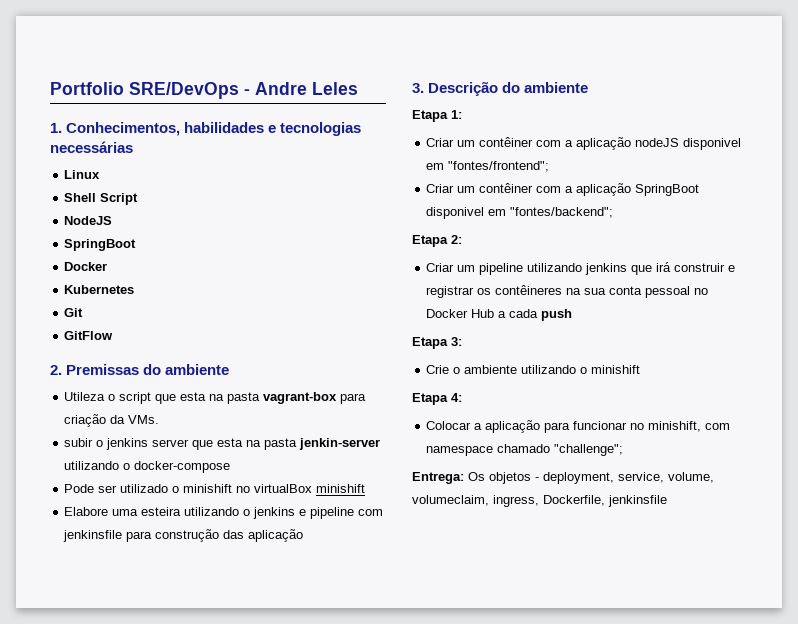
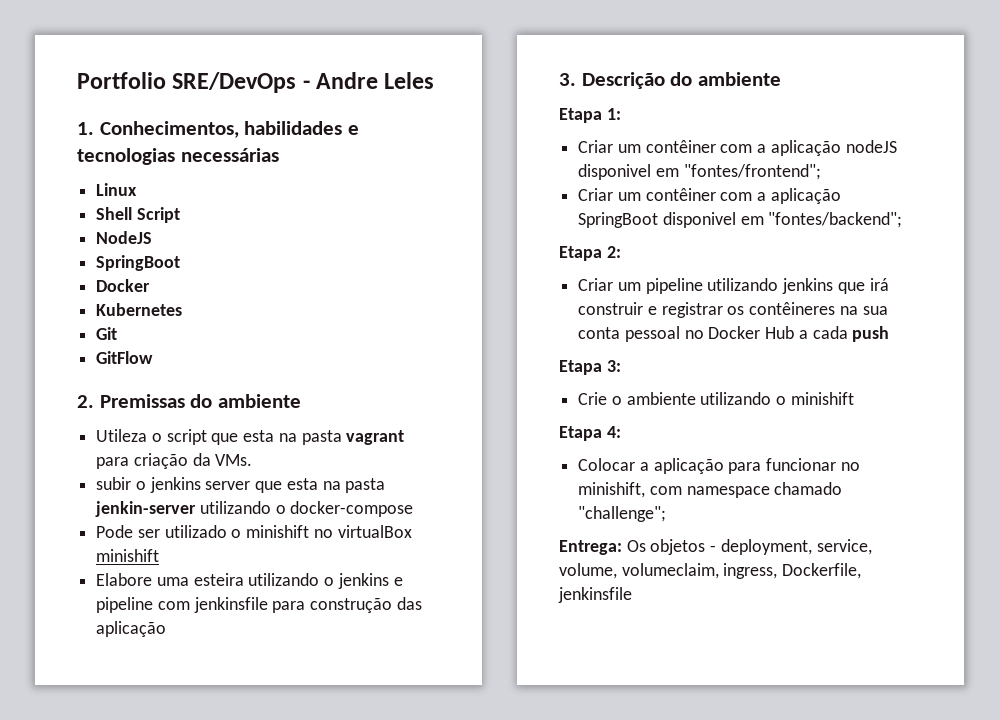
- Utileza o script que esta na pasta vagrant-box para criação da VMs.
+ Utileza o script que esta na pasta vagrant para criação da VMs.

